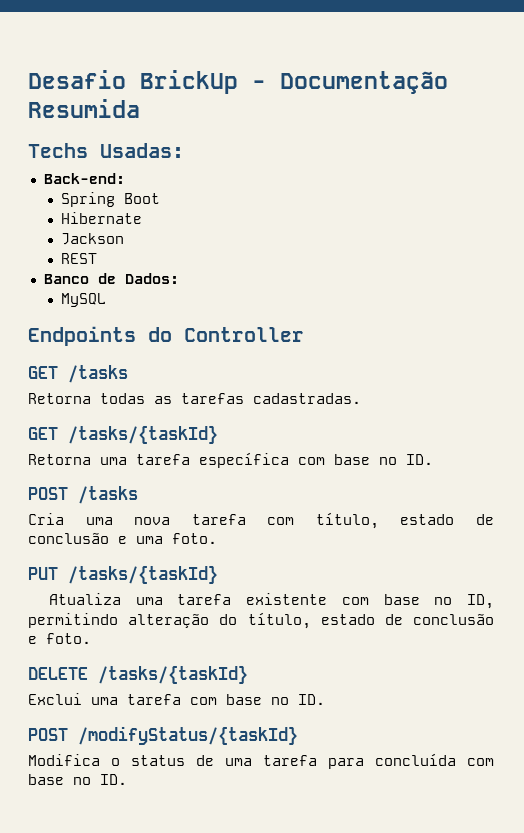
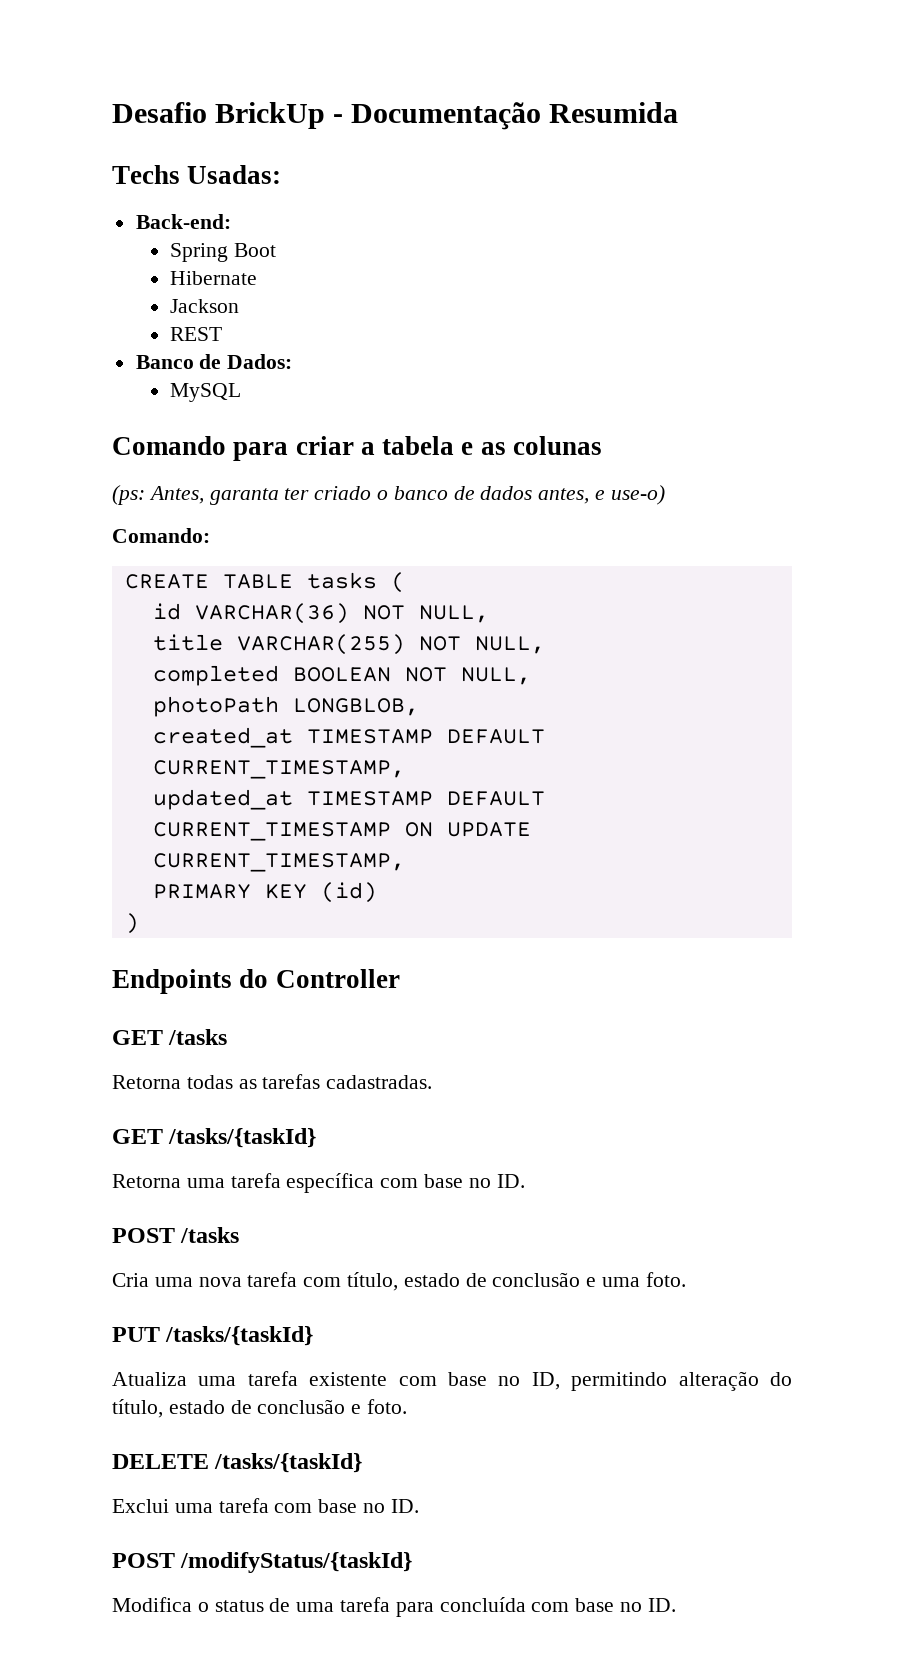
+ Comando para criar a tabela e as colunas
+ (ps: Antes, garanta ter criado o banco de dados antes, e use-o)
+ Comando:
+ CREATE TABLE tasks (
+ id VARCHAR(36) NOT NULL,
+ title VARCHAR(255) NOT NULL,
+ completed BOOLEAN NOT NULL,
+ photoPath LONGBLOB,
+ created_at TIMESTAMP DEFAULT CURRENT_TIMESTAMP,
+ updated_at TIMESTAMP DEFAULT CURRENT_TIMESTAMP ON UPDATE CURRENT_TIMESTAMP,
+ PRIMARY KEY (id)
+ )

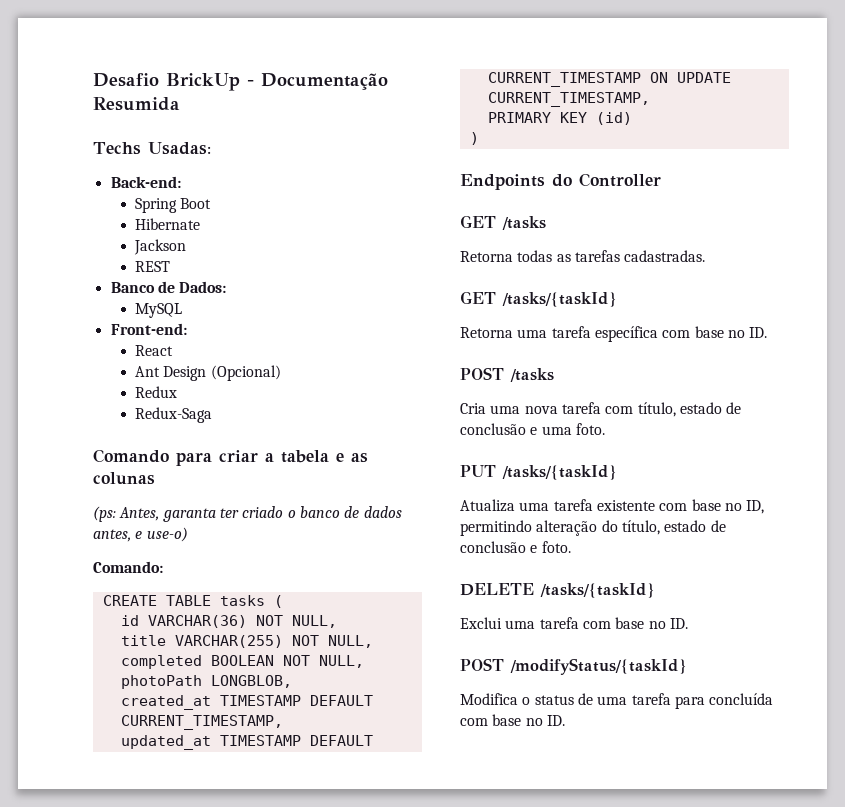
+ Front-end:
+ React
+ Ant Design (Opcional)
+ Redux
+ Redux-Saga

